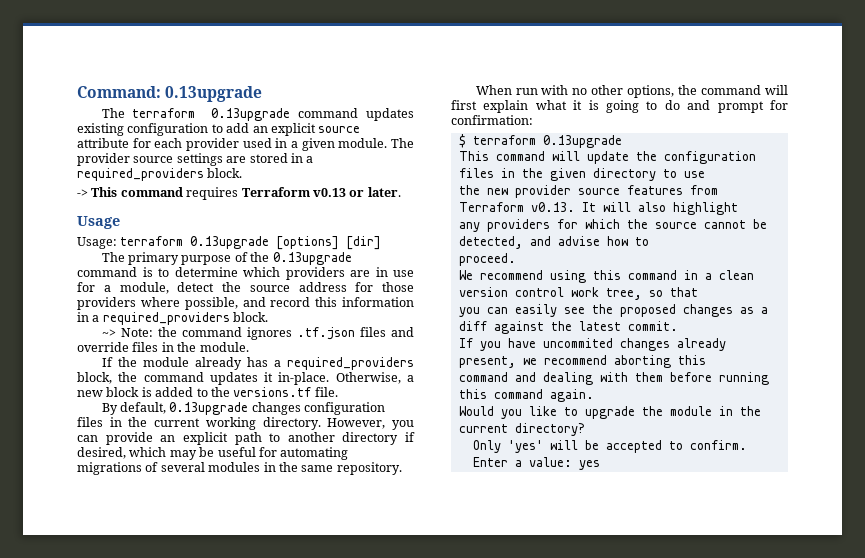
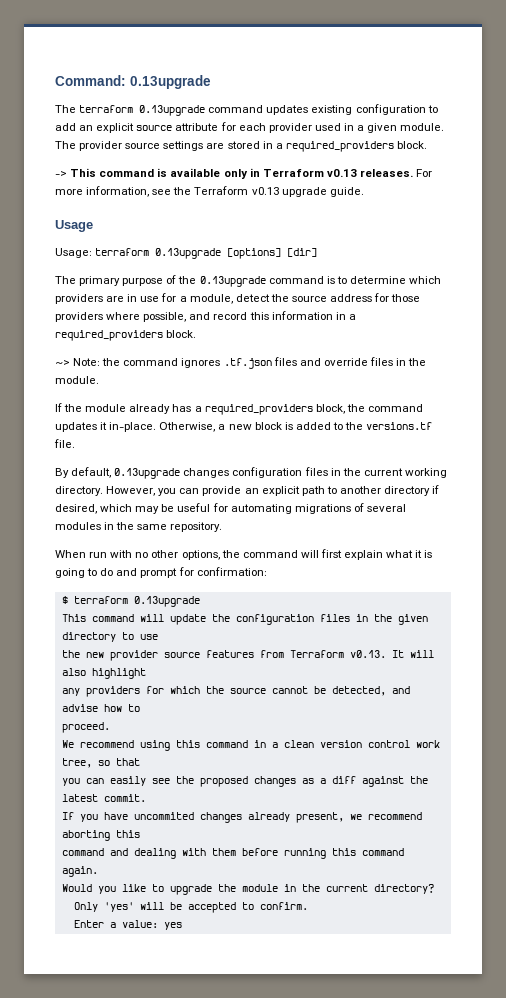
- -> This command requires Terraform v0.13 or later.
+ -> This command is available only in Terraform v0.13 releases. For more information, see the Terraform v0.13 upgrade guide.

